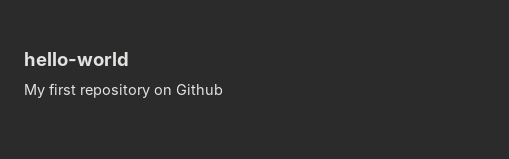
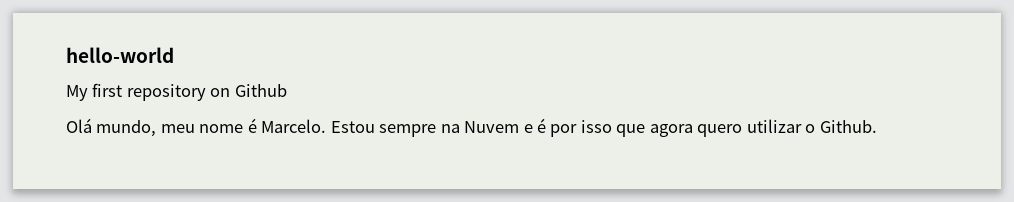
+ Olá mundo, meu nome é Marcelo. Estou sempre na Nuvem e é por isso que agora quero utilizar o Github.

